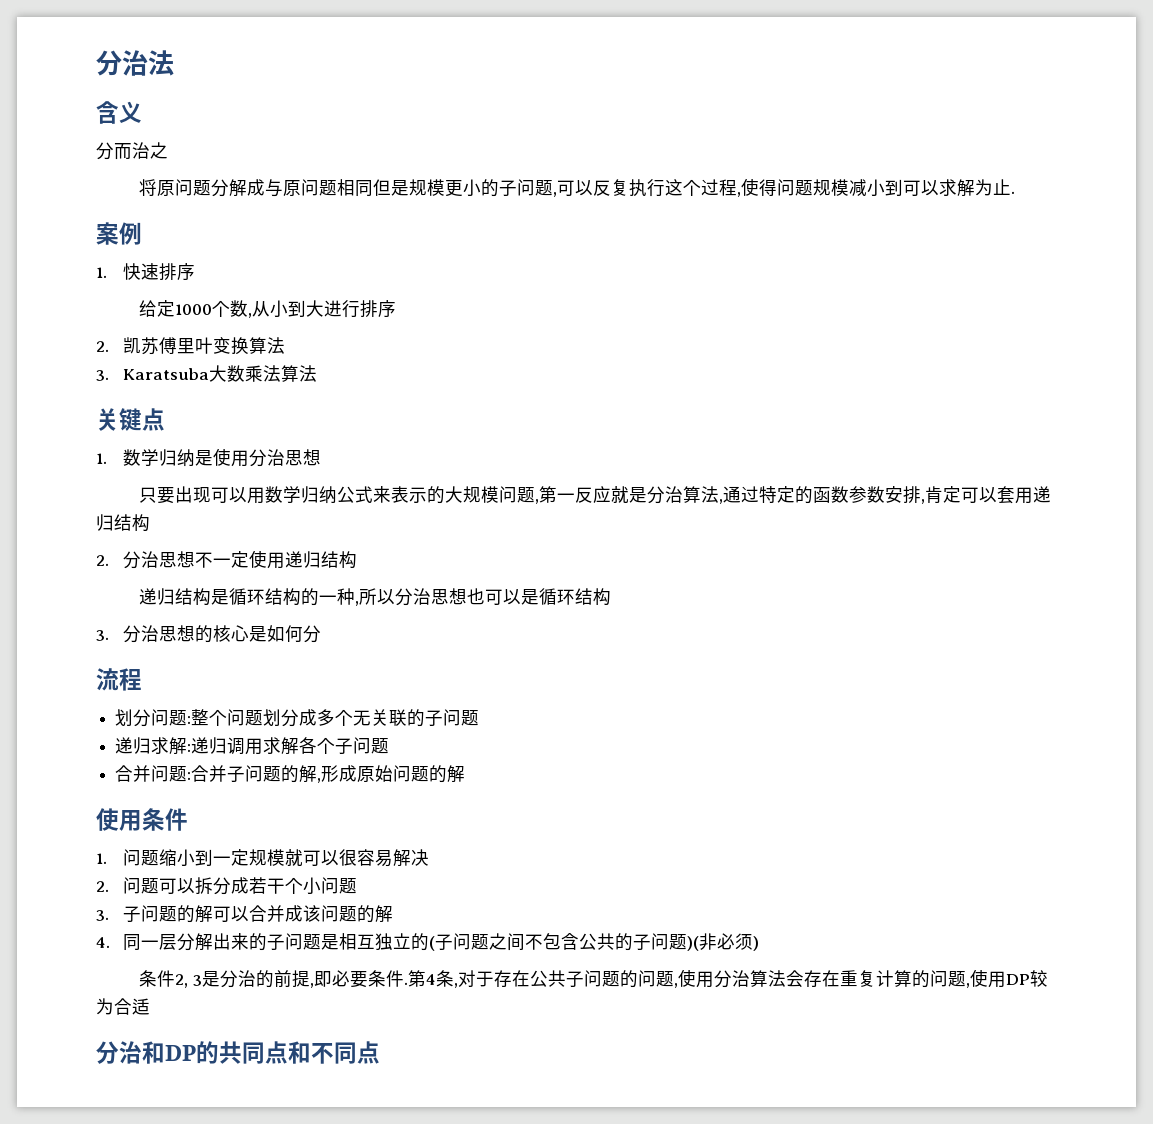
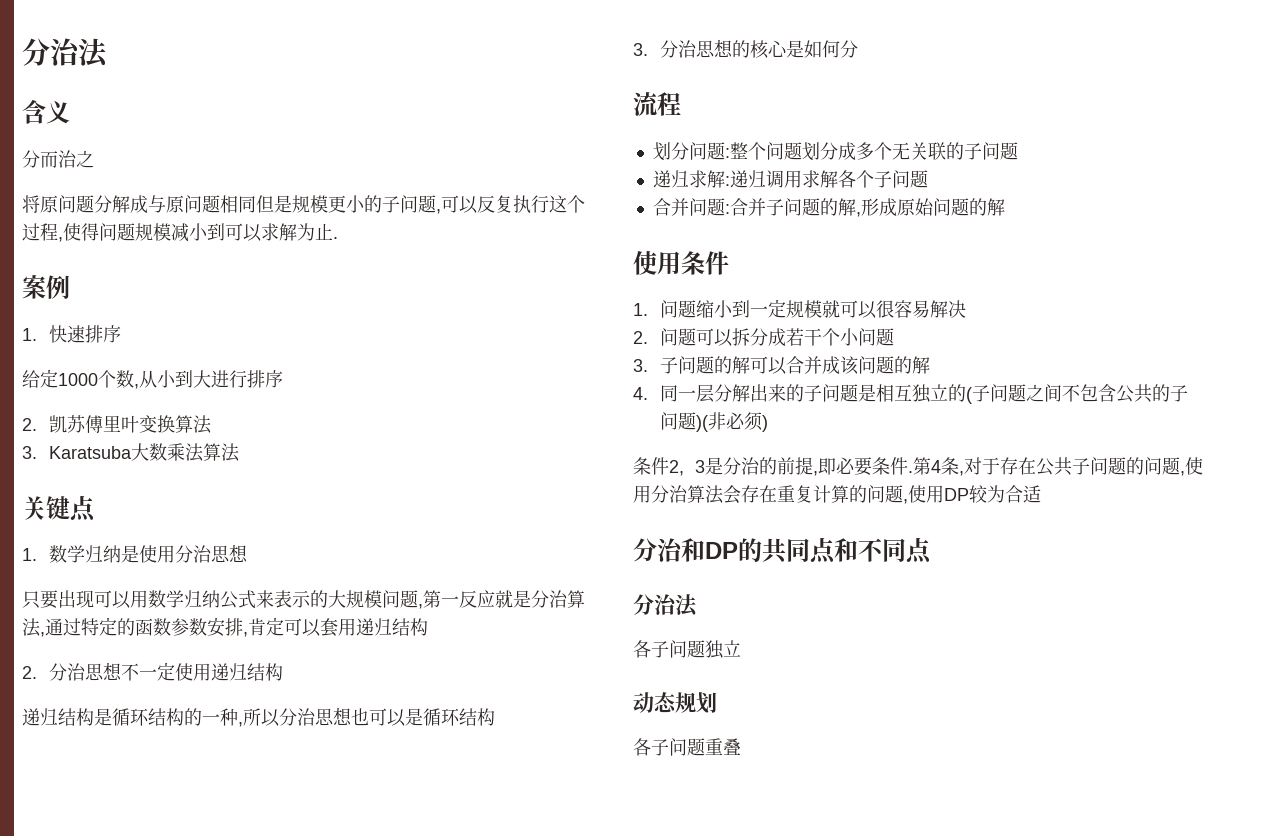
  分治和DP的共同点和不同点
+ 分治法
+ 各子问题独立
+ 动态规划
+ 各子问题重叠

